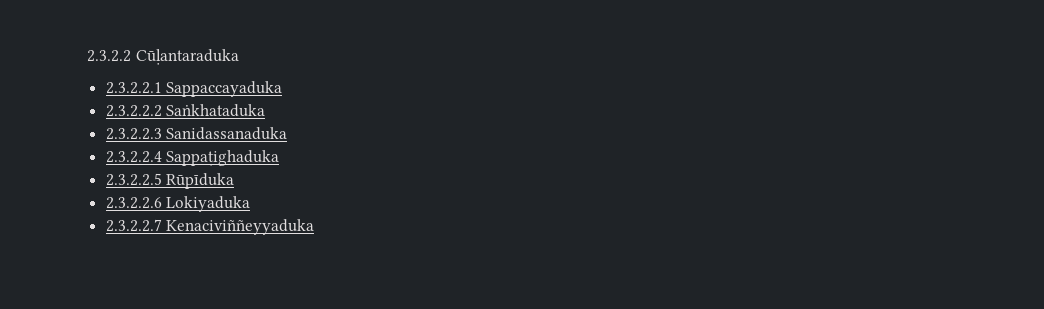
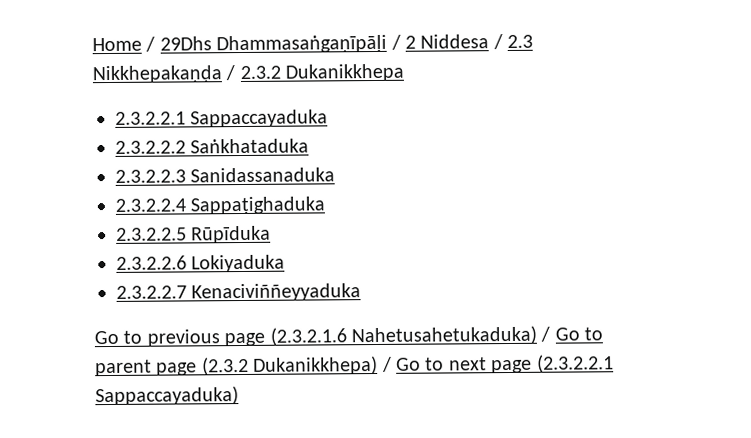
- 2.3.2.2 Cūḷantaraduka
+ Home / 29Dhs Dhammasaṅgaṇīpāḷi / 2 Niddesa / 2.3 Nikkhepakaṇḍa / 2.3.2 Dukanikkhepa
+ Go to previous page (2.3.2.1.6 Nahetusahetukaduka) / Go to parent page (2.3.2 Dukanikkhepa) / Go to next page (2.3.2.2.1 Sappaccayaduka)

